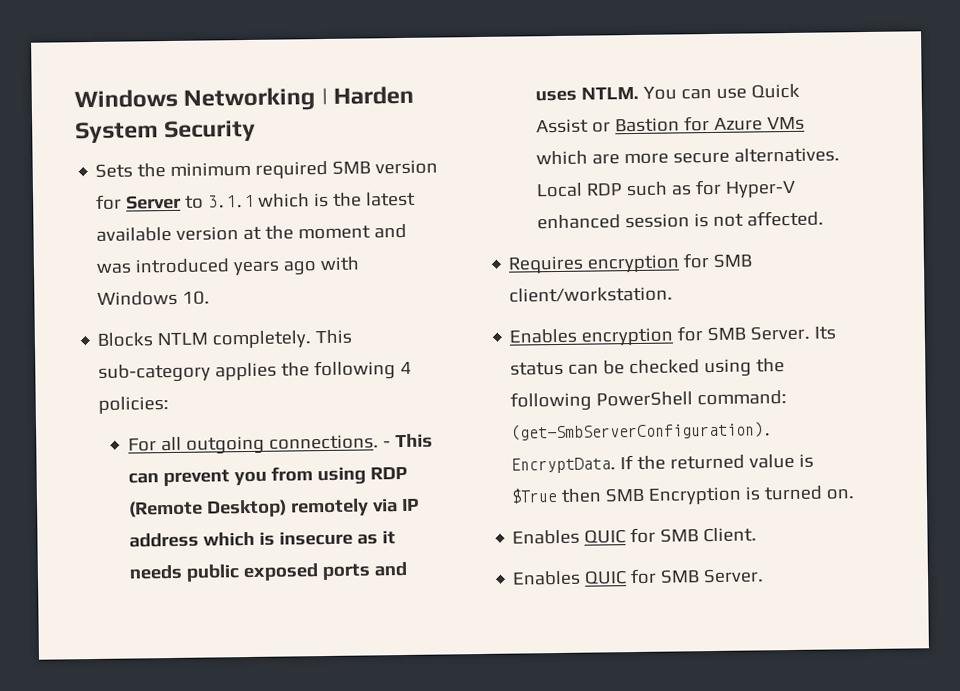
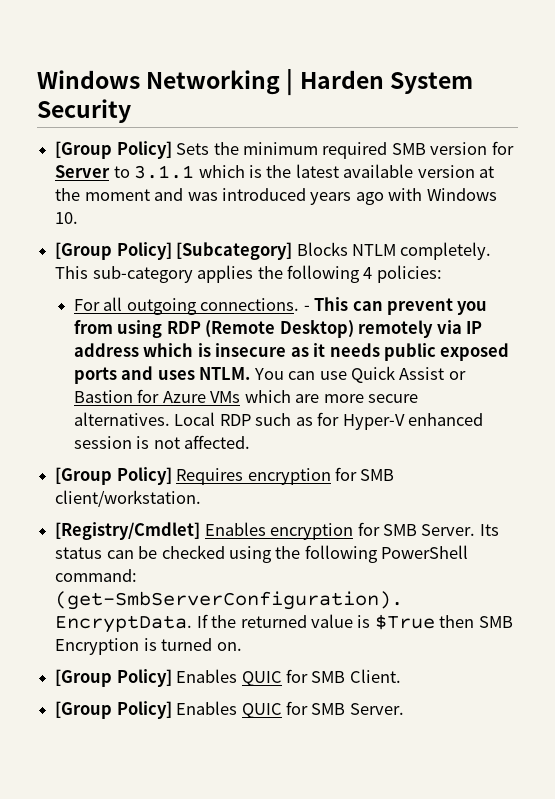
- Sets the minimum required SMB version for Server to 3.1.1 which is the latest available version at the moment and was introduced years ago with Windows 10.
+ [Group Policy] Sets the minimum required SMB version for Server to 3.1.1 which is the latest available version at the moment and was introduced years ago with Windows 10.
- Blocks NTLM completely.
+ [Group Policy] [Subcategory] Blocks NTLM completely.
- Requires encryption for SMB client/workstation.
+ [Group Policy] Requires encryption for SMB client/workstation.
- Enables encryption for SMB Server.
+ [Registry/Cmdlet] Enables encryption for SMB Server.
- Enables QUIC for SMB Client.
+ [Group Policy] Enables QUIC for SMB Client.
- Enables QUIC for SMB Server.
+ [Group Policy] Enables QUIC for SMB Server.

